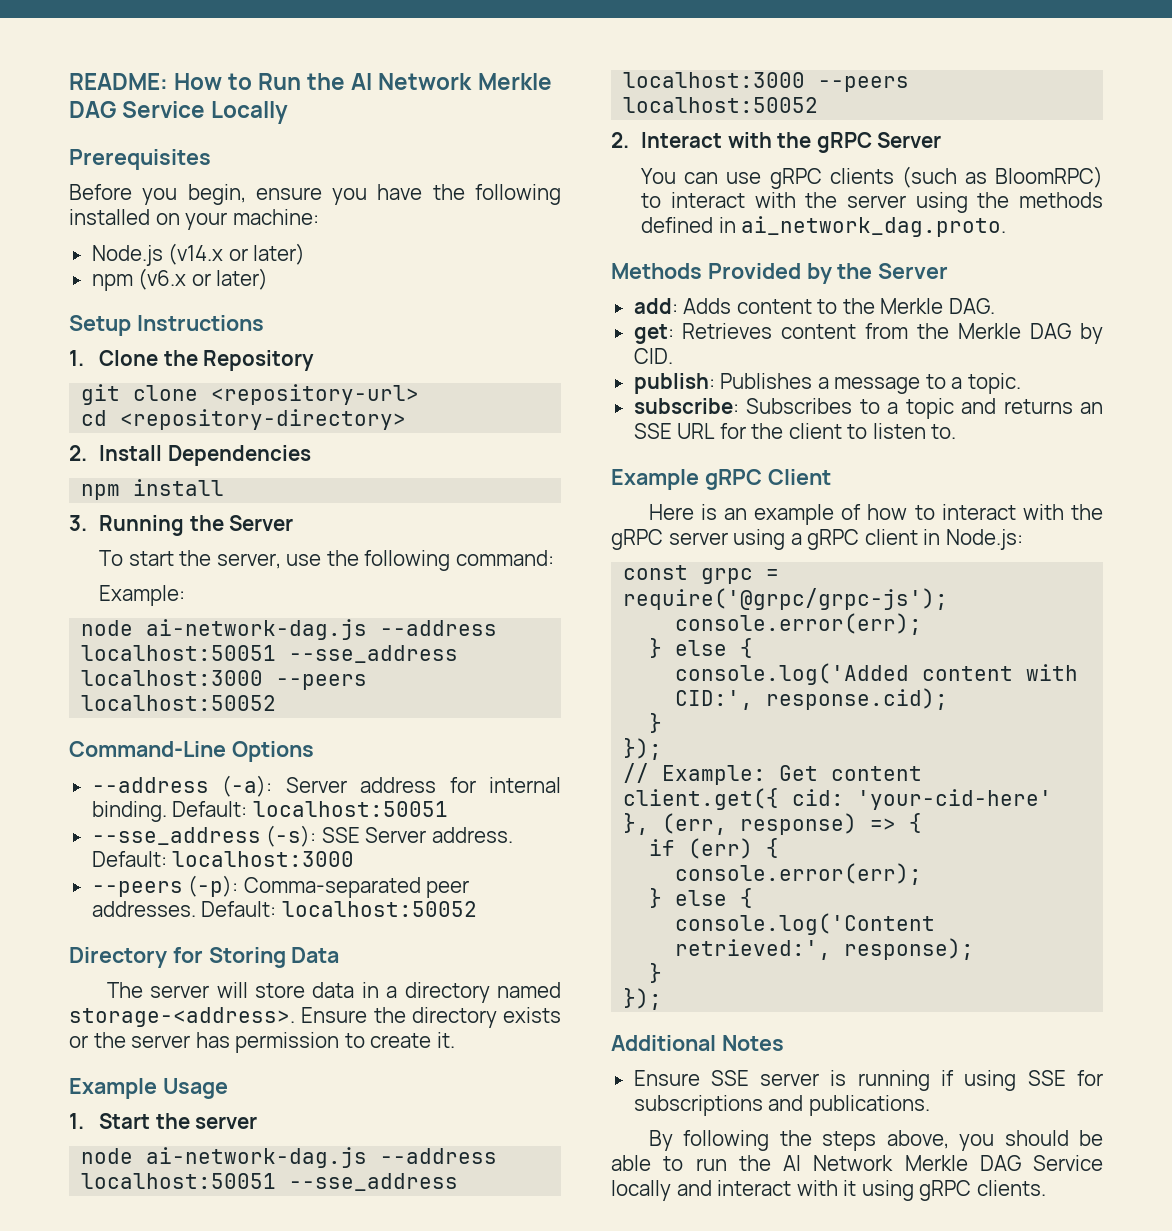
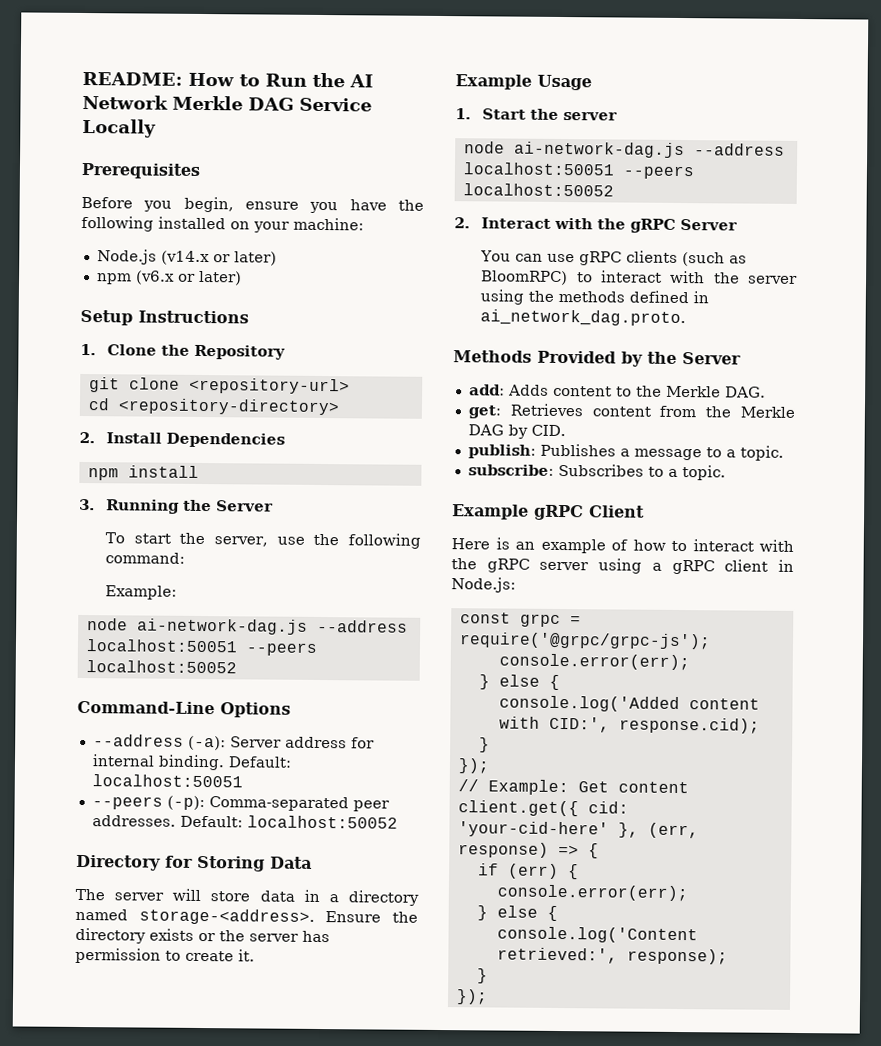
  To start the server, use the following command:
  Example:
- node ai-network-dag.js --address localhost:50051 --sse_address localhost:3000 --peers localhost:50052
+ node ai-network-dag.js --address localhost:50051 --peers localhost:50052
- --sse_address (-s): SSE Server address. Default: localhost:3000
  1. Start the server
- node ai-network-dag.js --address localhost:50051 --sse_address localhost:3000 --peers localhost:50052
+ node ai-network-dag.js --address localhost:50051 --peers localhost:50052
- subscribe: Subscribes to a topic and returns an SSE URL for the client to listen to.
+ subscribe: Subscribes to a topic.
- Additional Notes
- Ensure SSE server is running if using SSE for subscriptions and publications.
- By following the steps above, you should be able to run the AI Network Merkle DAG Service locally and interact with it using gRPC clients.

